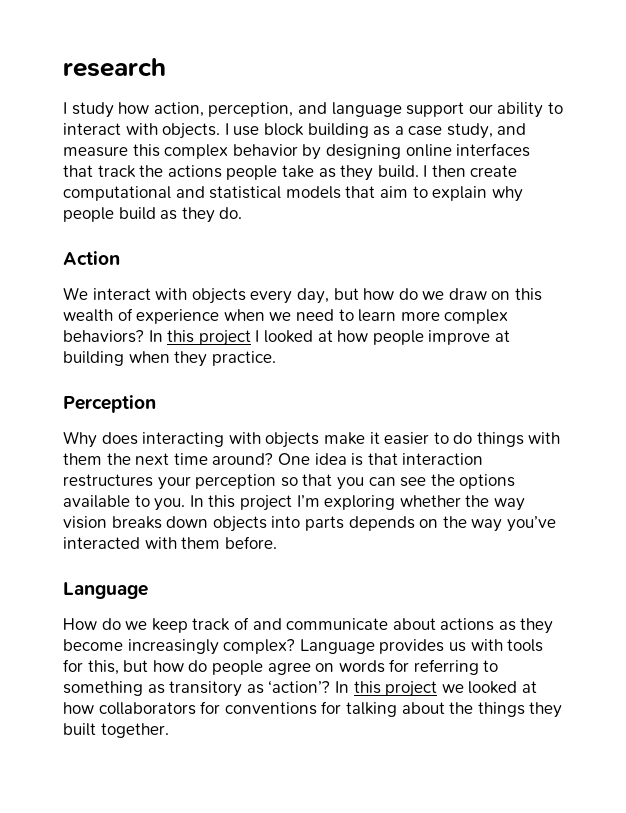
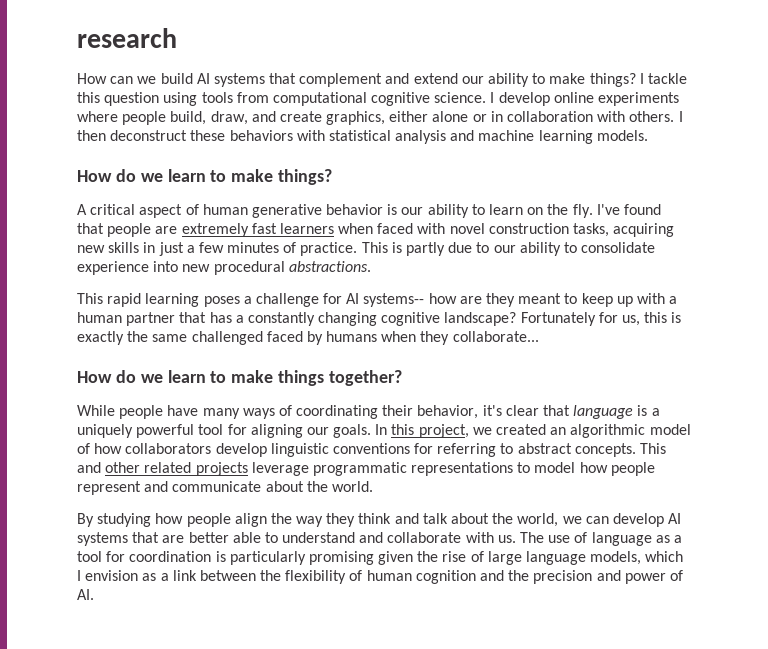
- I study how action, perception, and language support our ability to interact with objects. I use block building as a case study, and measure this complex behavior by designing online interfaces that track the actions people take as they build. I then create computational and statistical models that aim to explain why people build as they do.
- Action
- We interact with objects every day, but how do we draw on this wealth of experience when we need to learn more complex behaviors? In this project I looked at how people improve at building when they practice.
- Perception
- Why does interacting with objects make it easier to do things with them the next time around? One idea is that interaction restructures your perception so that you can see the options available to you. In this project I’m exploring whether the way vision breaks down objects into parts depends on the way you’ve interacted with them before.
- Language
- How do we keep track of and communicate about actions as they become increasingly complex? Language provides us with tools for this, but how do people agree on words for referring to something as transitory as ‘action’? In this project we looked at how collaborators for conventions for talking about the things they built together.
+ How can we build AI systems that complement and extend our ability to make things? I tackle this question using tools from computational cognitive science. I develop online experiments where people build, draw, and create graphics, either alone or in collaboration with others. I then deconstruct these behaviors with statistical analysis and machine learning models.
+ How do we learn to make things?
+ A critical aspect of human generative behavior is our ability to learn on the fly. I've found that people are extremely fast learners when faced with novel construction tasks, acquiring new skills in just a few minutes of practice. This is partly due to our ability to consolidate experience into new procedural abstractions.
+ This rapid learning poses a challenge for AI systems-- how are they meant to keep up with a human partner that has a constantly changing cognitive landscape? Fortunately for us, this is exactly the same challenged faced by humans when they collaborate...
+ How do we learn to make things together?
+ While people have many ways of coordinating their behavior, it's clear that language is a uniquely powerful tool for aligning our goals. In this project, we created an algorithmic model of how collaborators develop linguistic conventions for referring to abstract concepts. This and other related projects leverage programmatic representations to model how people represent and communicate about the world.
+ By studying how people align the way they think and talk about the world, we can develop AI systems that are better able to understand and collaborate with us. The use of language as a tool for coordination is particularly promising given the rise of large language models, which I envision as a link between the flexibility of human cognition and the precision and power of AI.

